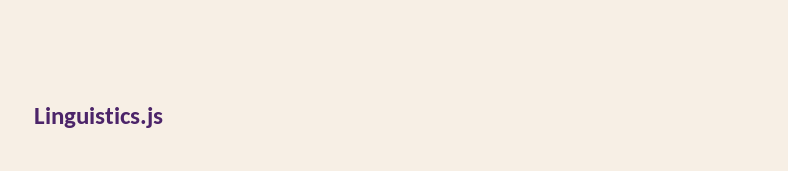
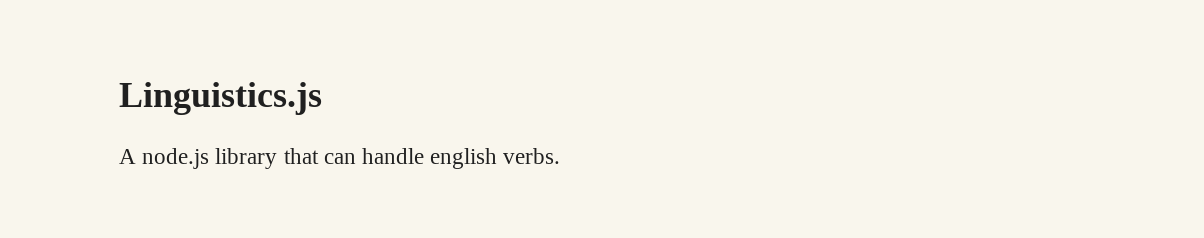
+ A node.js library that can handle english verbs.

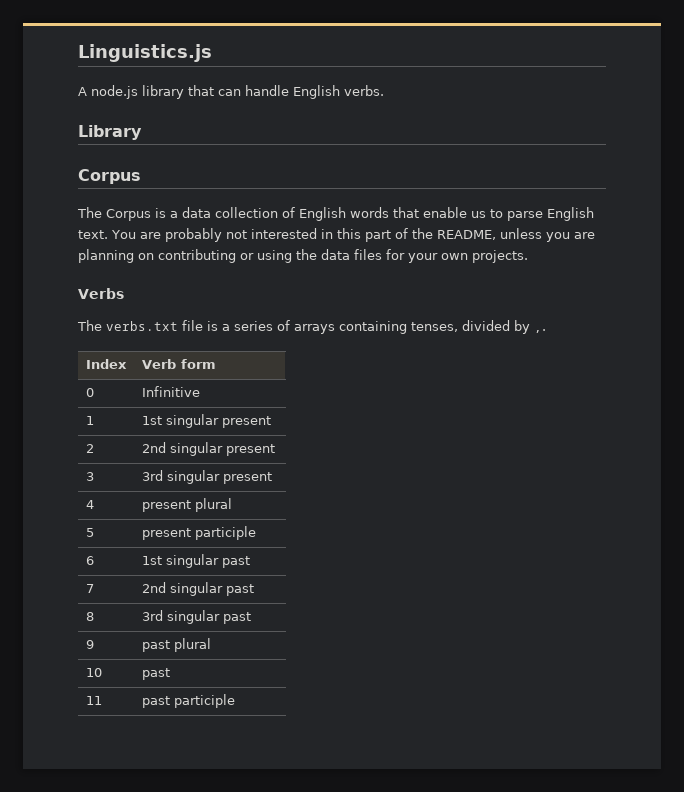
- A node.js library that can handle english verbs.
+ A node.js library that can handle English verbs.
+ Library
+ Corpus
+ The Corpus is a data collection of English words that enable us to parse English text. You are probably not interested in this part of the README, unless you are planning on contributing or using the data files for your own projects.
+ Verbs
+ The verbs.txt file is a series of arrays containing tenses, divided by ,.
+ Index | Verb form
+ 0 | Infinitive
+ 1 | 1st singular present
+ 2 | 2nd singular present
+ 3 | 3rd singular present
+ 4 | present plural
+ 5 | present participle
+ 6 | 1st singular past
+ 7 | 2nd singular past
+ 8 | 3rd singular past
+ 9 | past plural
+ 10 | past
+ 11 | past participle

